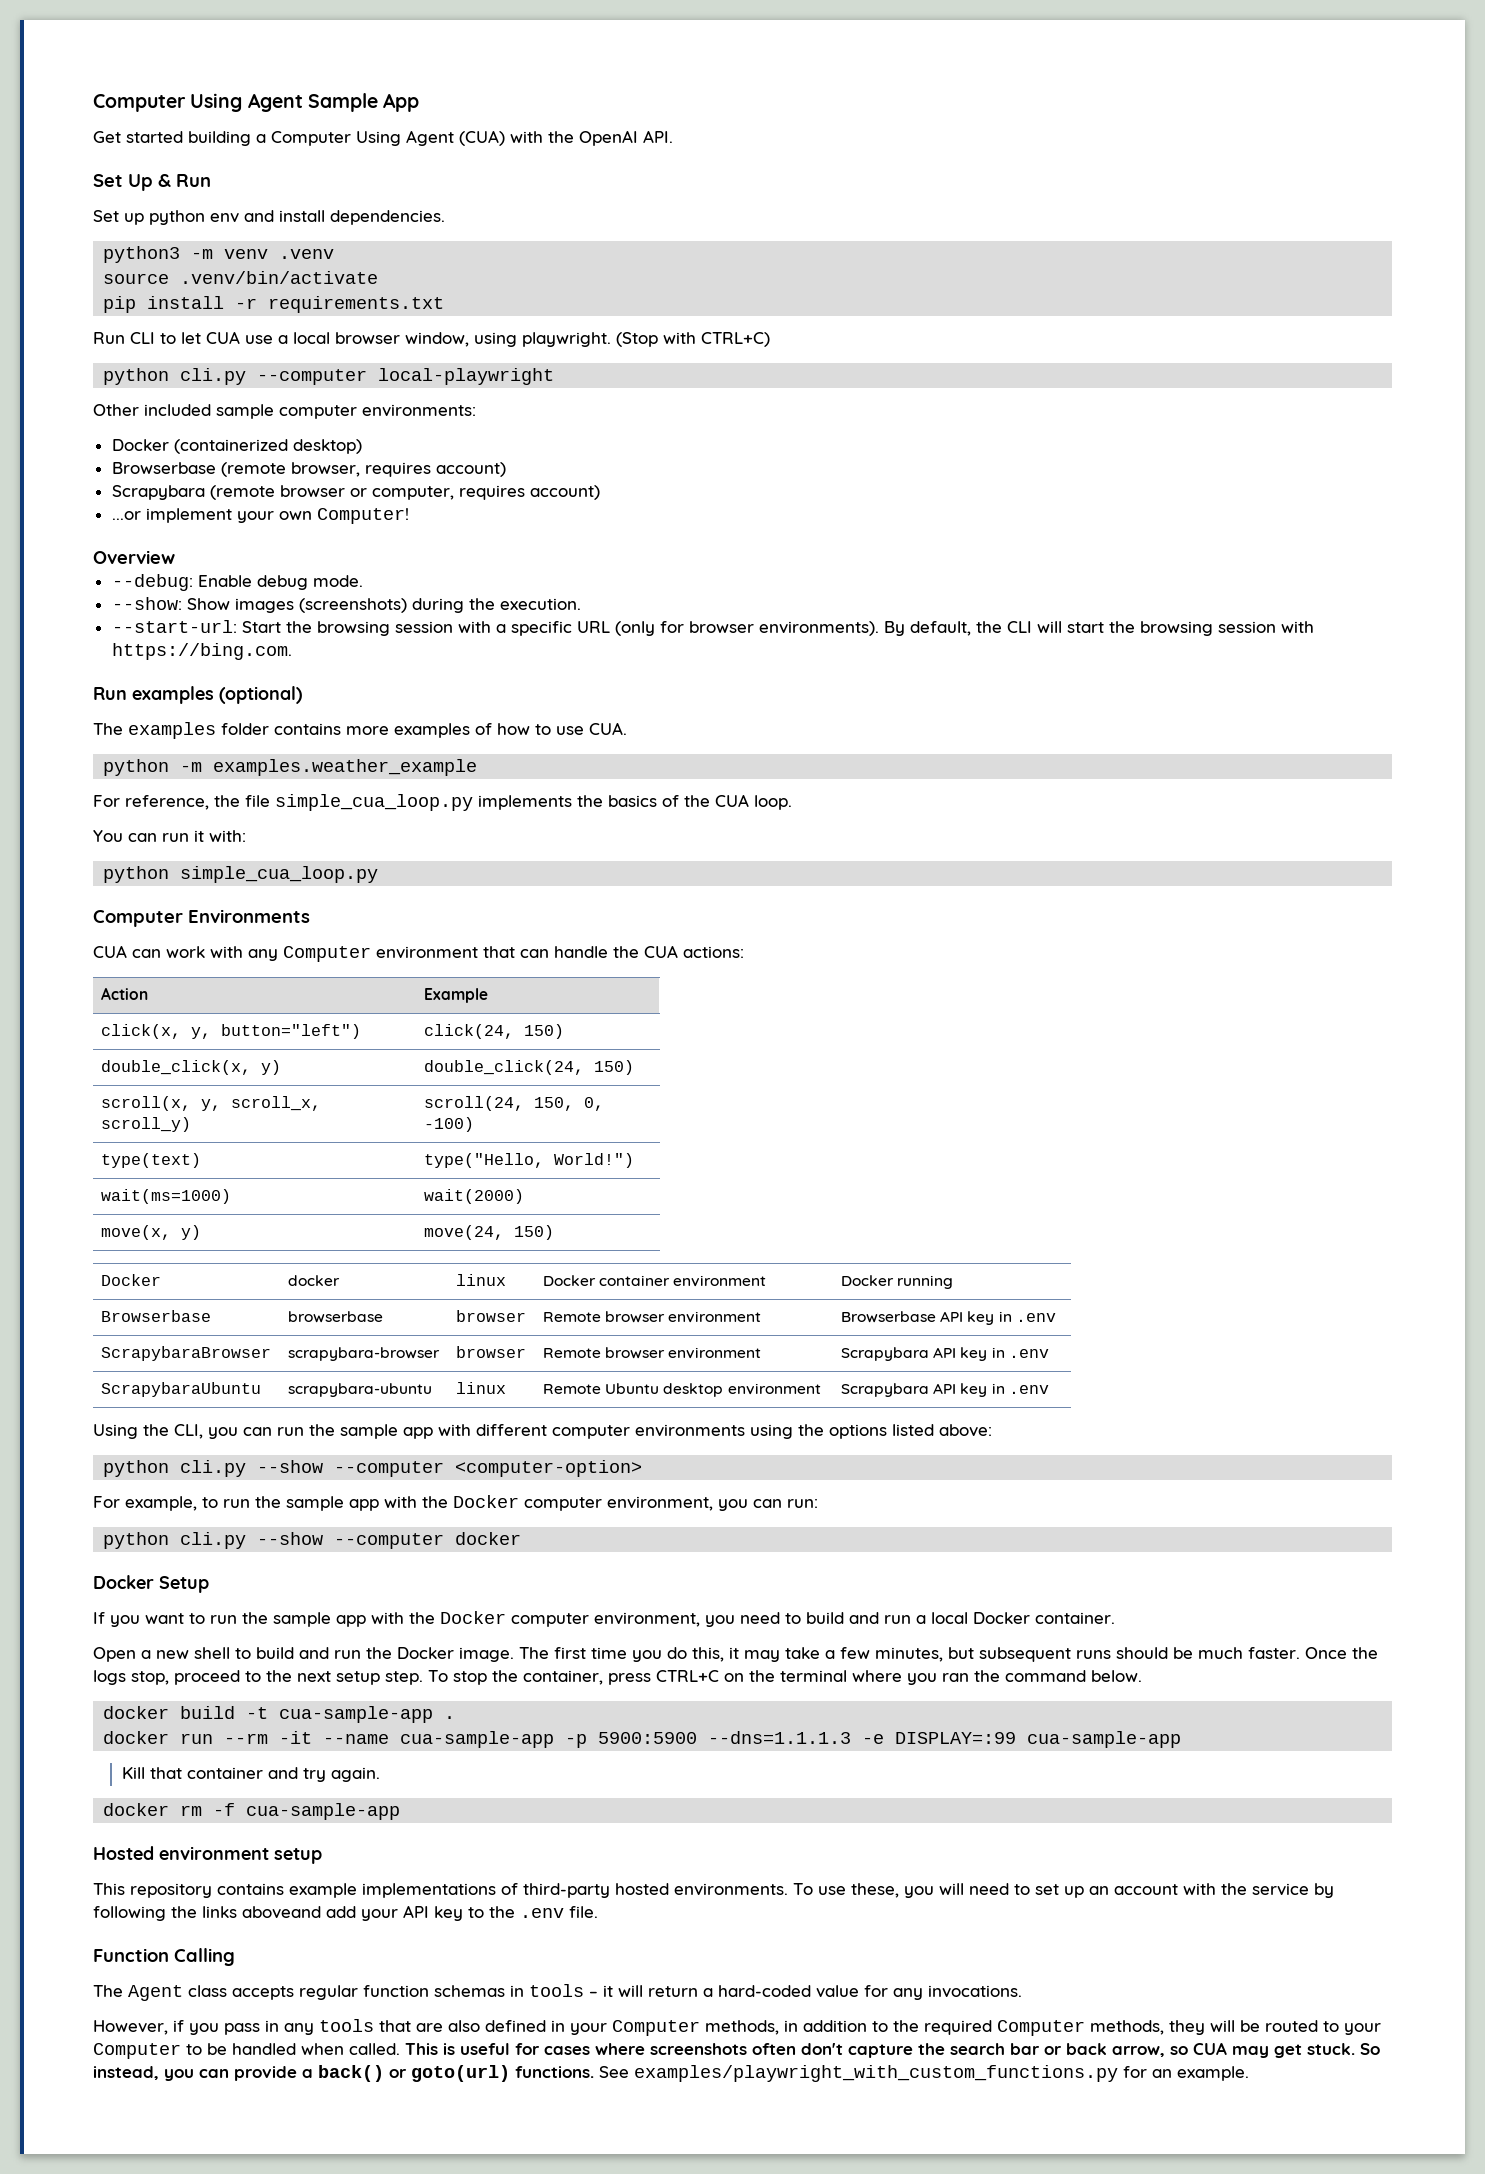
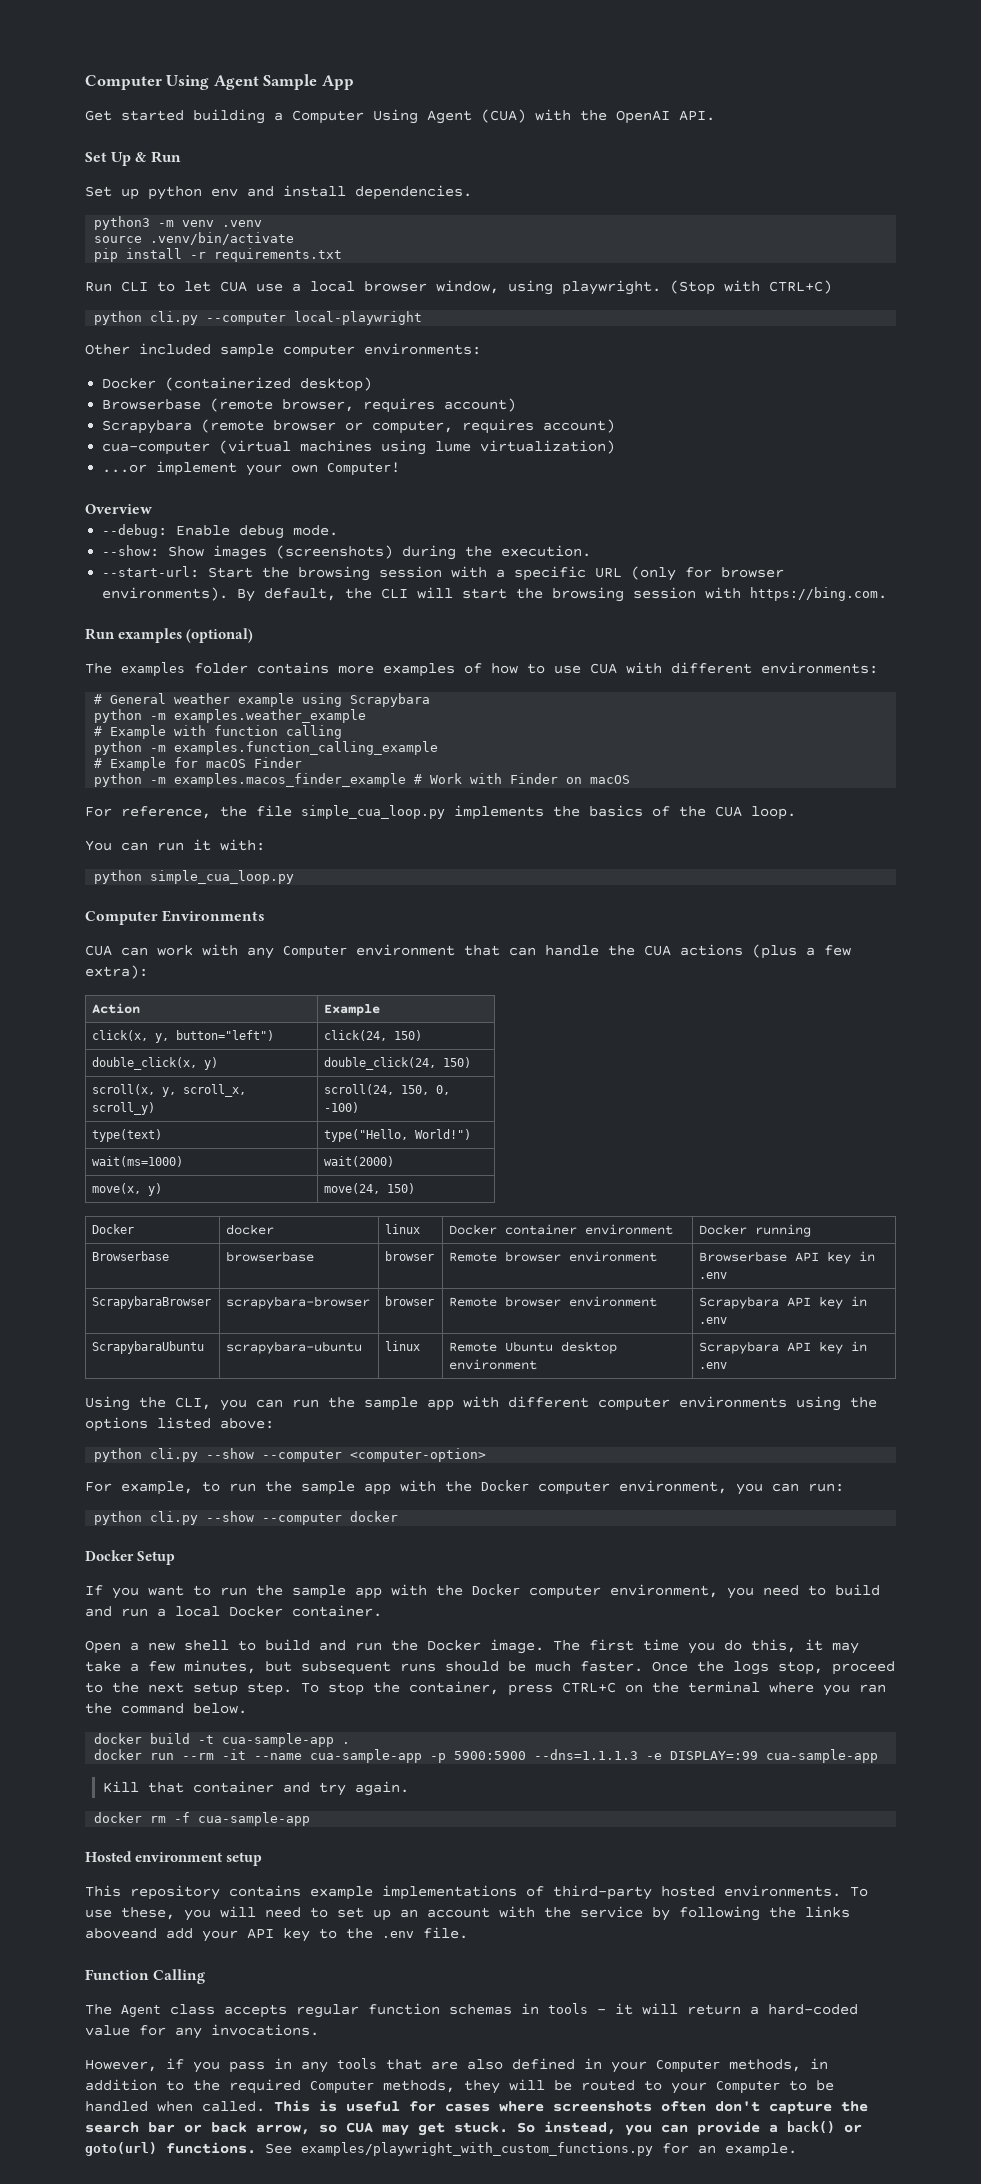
+ cua-computer (virtual machines using lume virtualization)
- The examples folder contains more examples of how to use CUA.
+ The examples folder contains more examples of how to use CUA with different environments:
+ # General weather example using Scrapybara
  python -m examples.weather_example
+ # Example with function calling
+ python -m examples.function_calling_example
+ # Example for macOS Finder
+ python -m examples.macos_finder_example # Work with Finder on macOS
- CUA can work with any Computer environment that can handle the CUA actions:
+ CUA can work with any Computer environment that can handle the CUA actions (plus a few extra):

